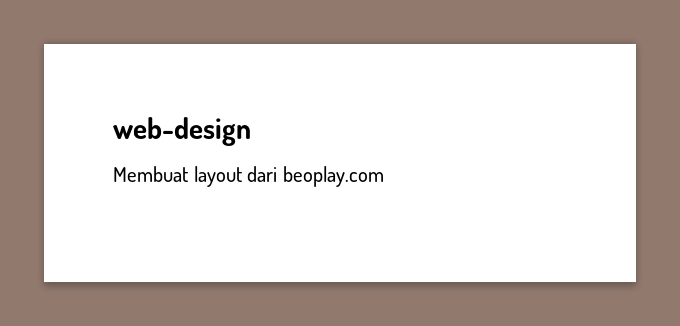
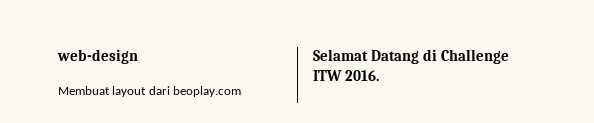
+ Selamat Datang di Challenge ITW 2016.

